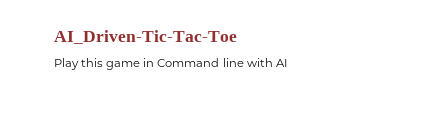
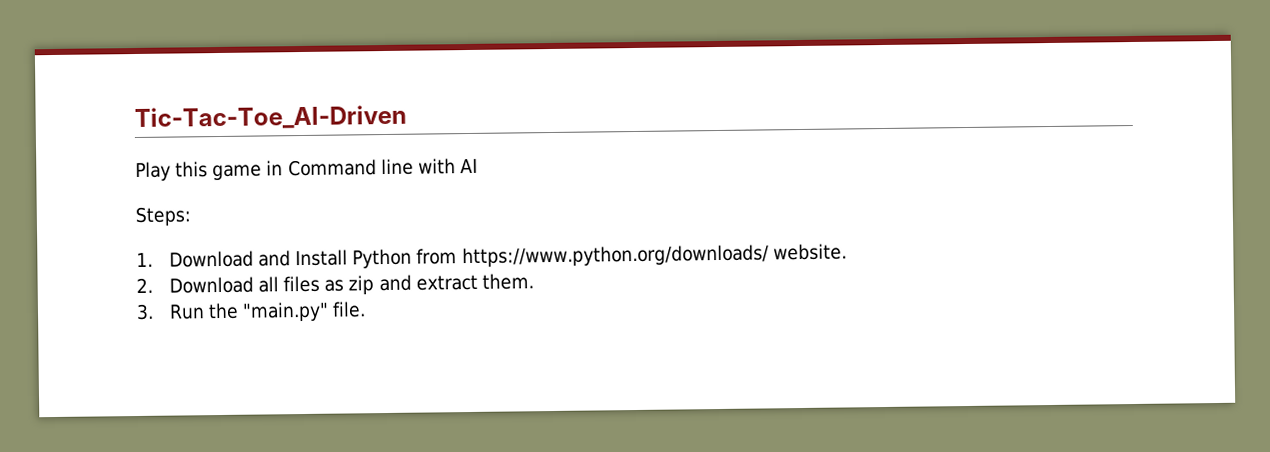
- AI_Driven-Tic-Tac-Toe
+ Tic-Tac-Toe_AI-Driven
+ Steps:
+ 1. Download and Install Python from https://www.python.org/downloads/ website.
+ 2. Download all files as zip and extract them.
+ 3. Run the "main.py" file.

